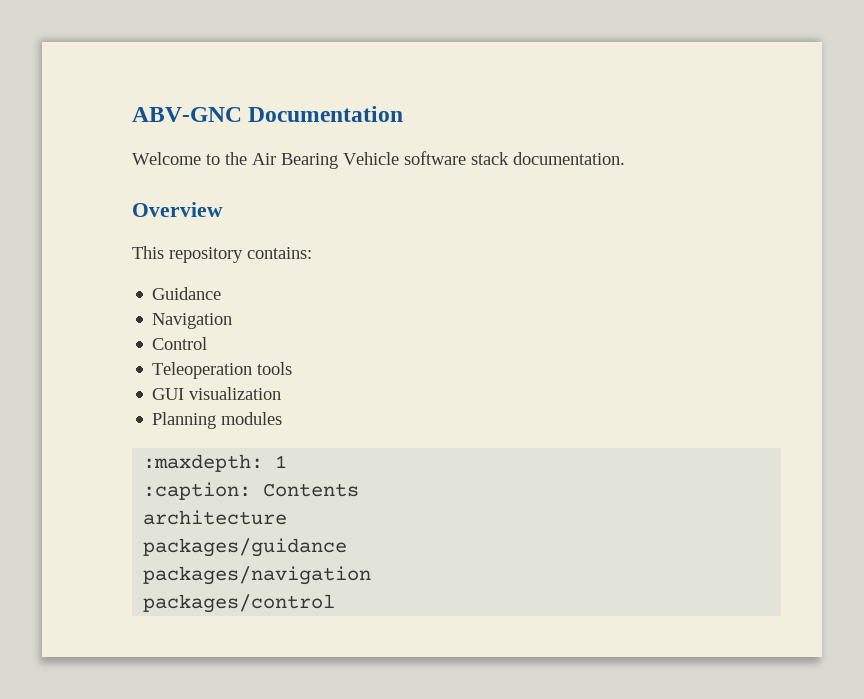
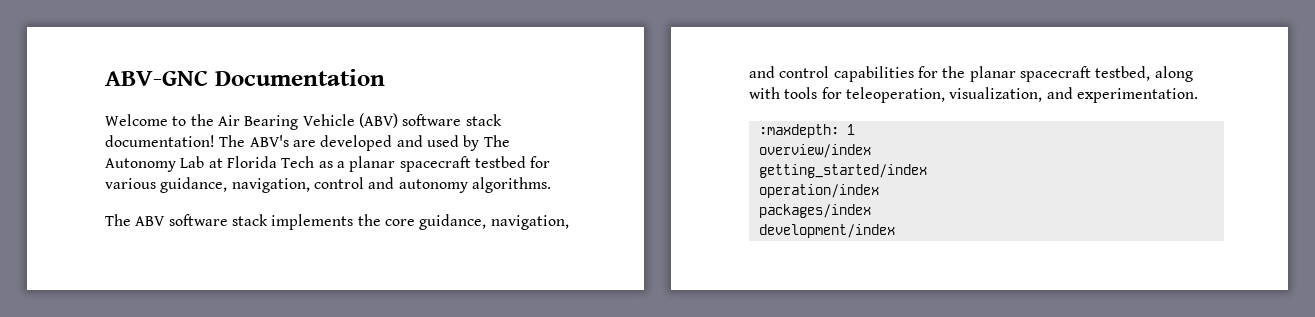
- Welcome to the Air Bearing Vehicle software stack documentation.
- Overview
- This repository contains:
- Guidance
- Navigation
- Control
- Teleoperation tools
- GUI visualization
- Planning modules
+ Welcome to the Air Bearing Vehicle (ABV) software stack documentation! The ABV's are developed and used by The Autonomy Lab at Florida Tech as a planar spacecraft testbed for various guidance, navigation, control and autonomy algorithms.
+ The ABV software stack implements the core guidance, navigation, and control capabilities for the planar spacecraft testbed, along with tools for teleoperation, visualization, and experimentation.
  :maxdepth: 1
- :caption: Contents
- architecture
- packages/guidance
- packages/navigation
- packages/control
+ overview/index
+ getting_started/index
+ operation/index
+ packages/index
+ development/index

